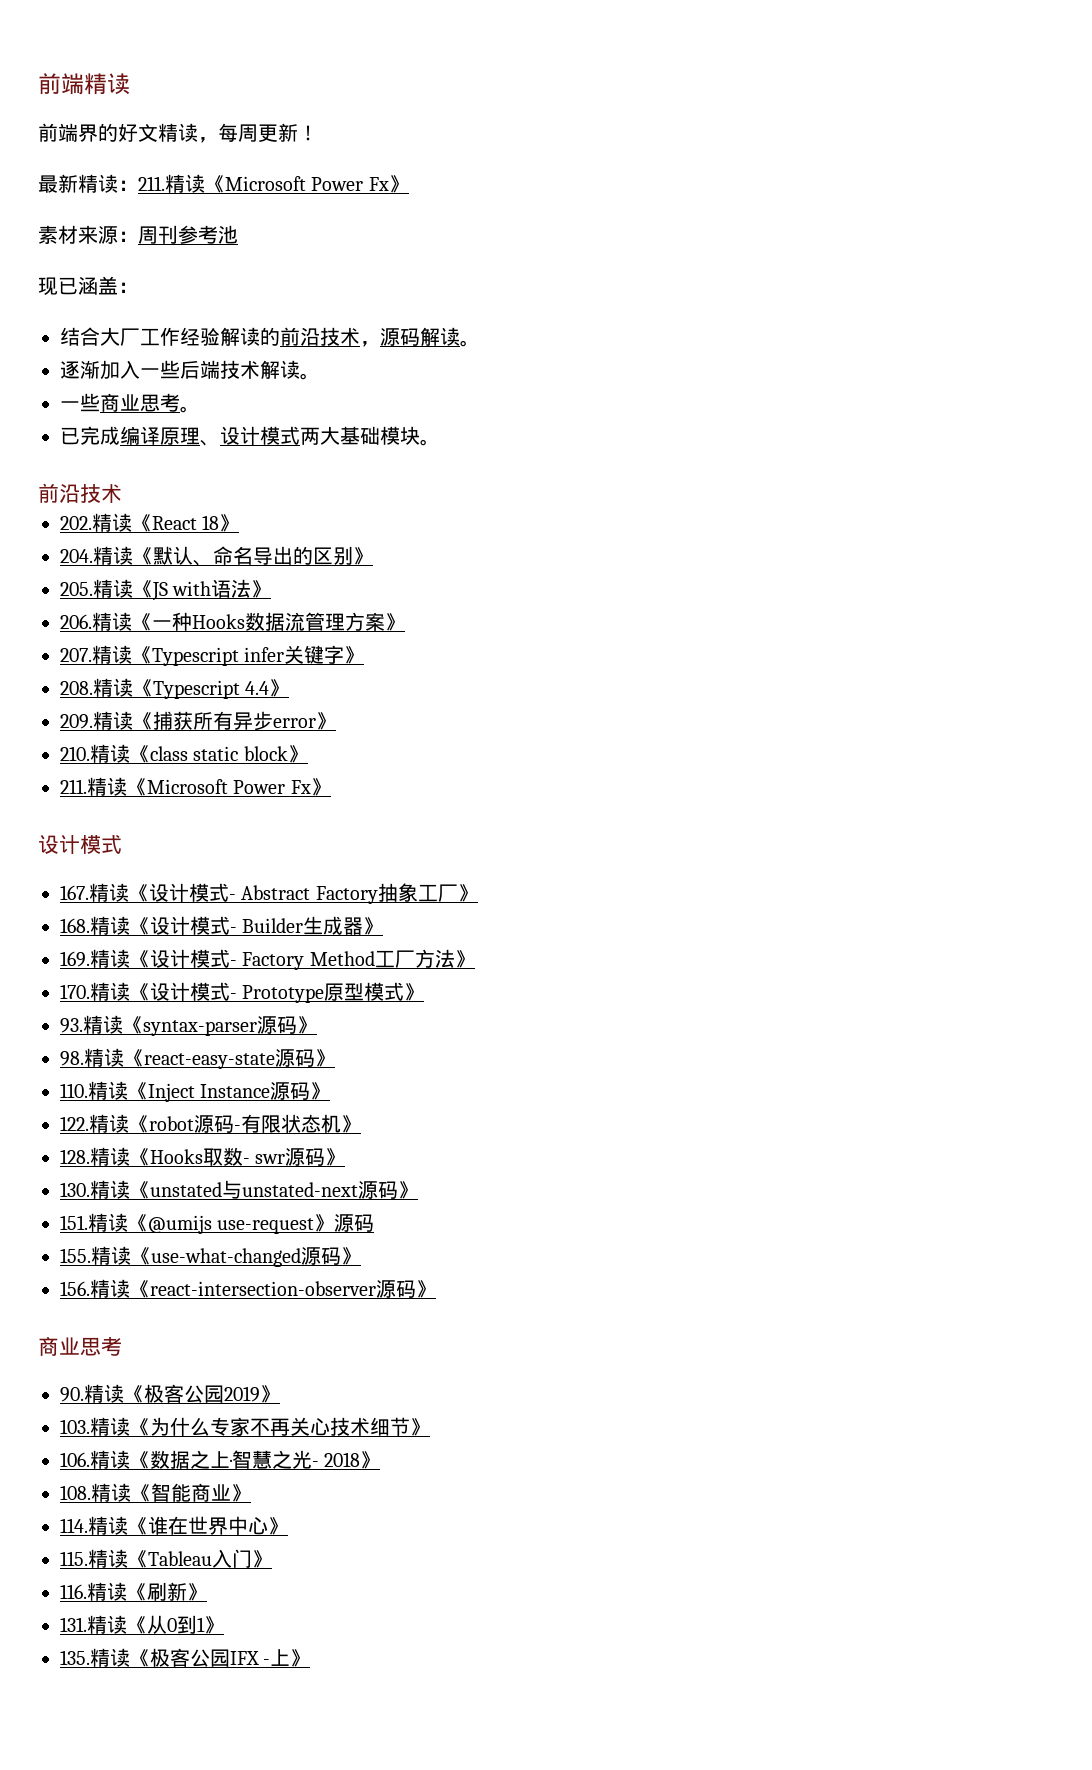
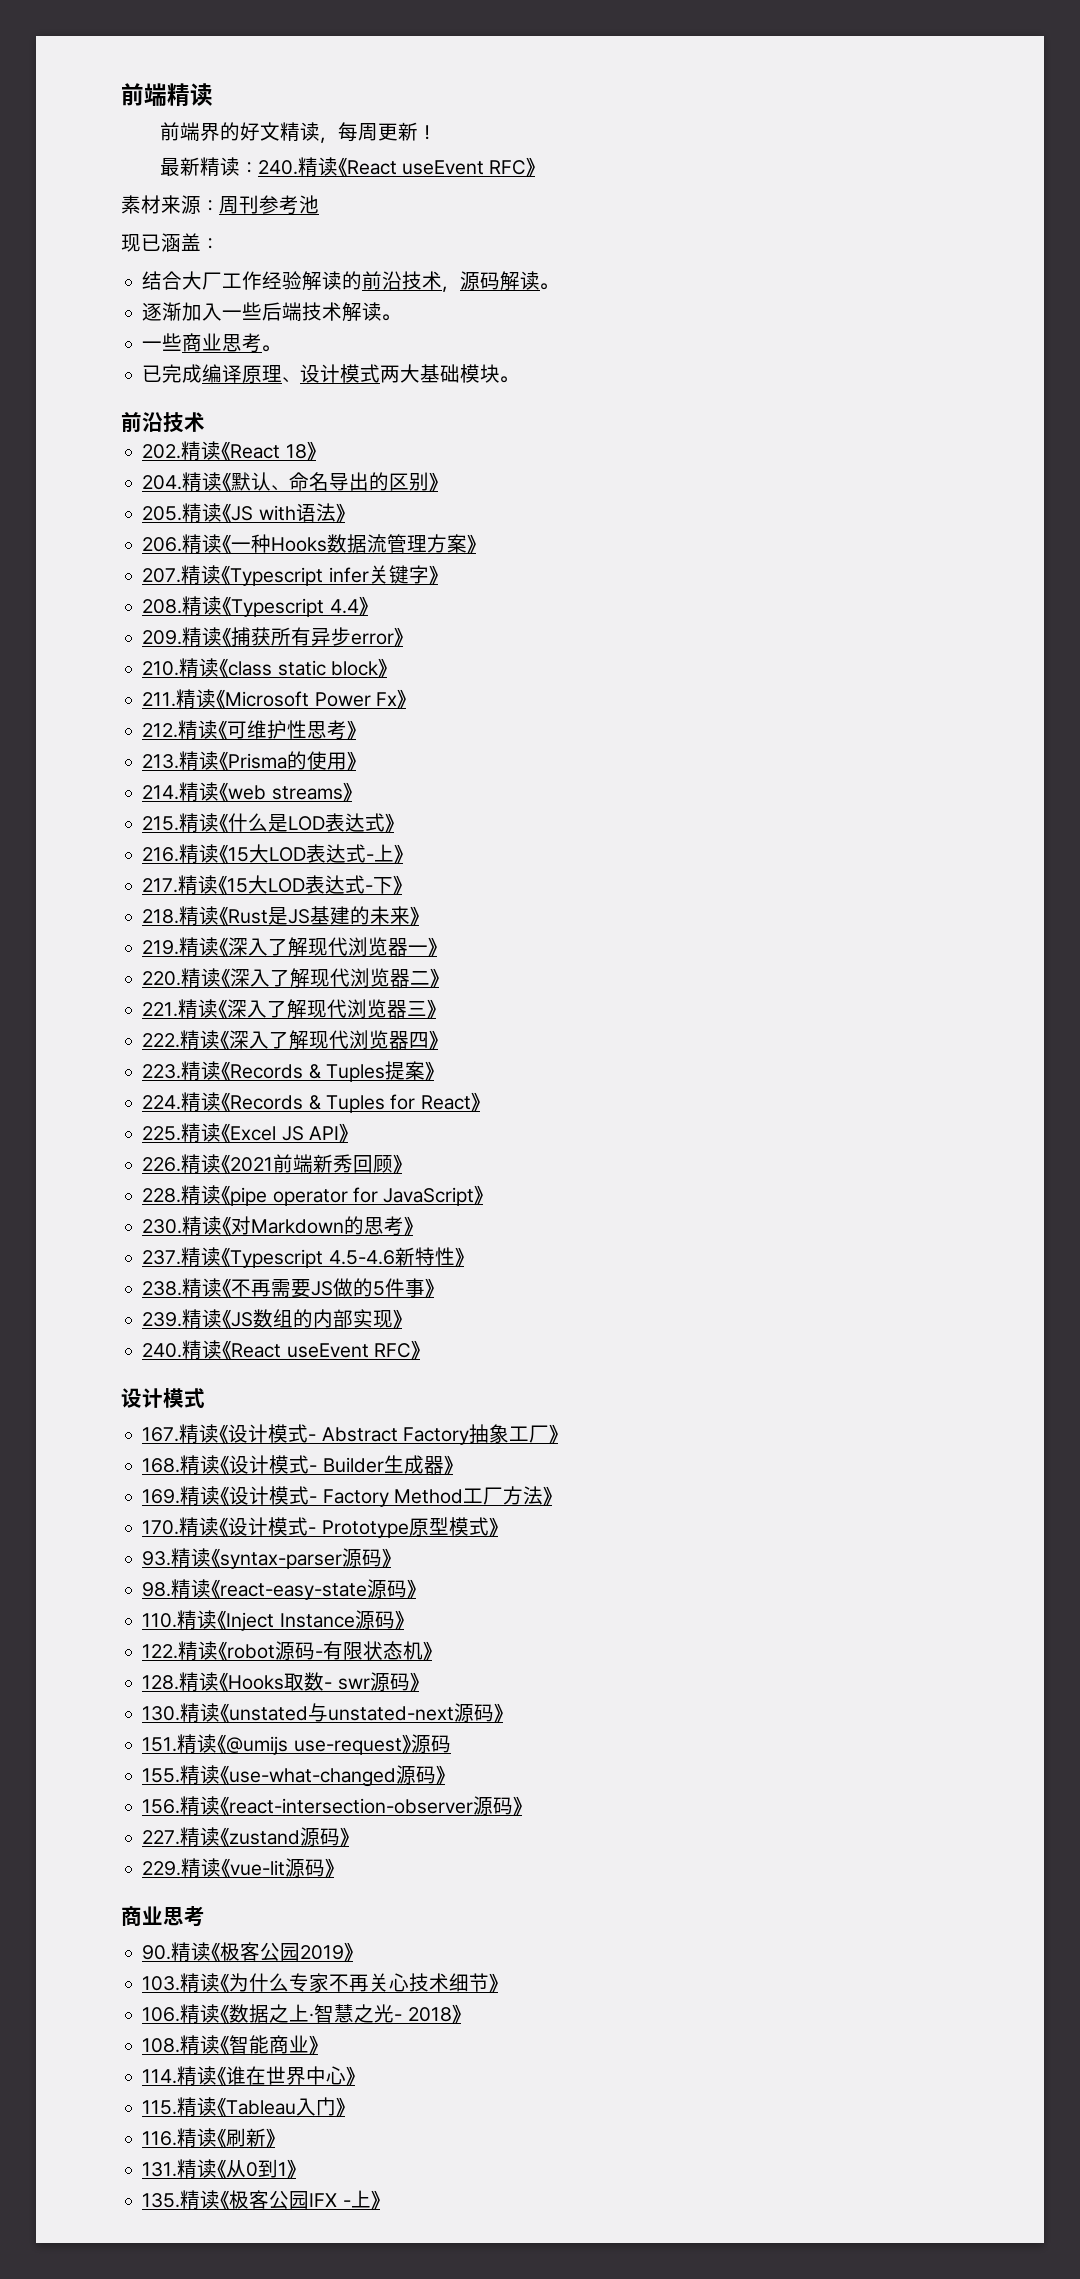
- 最新精读：211.精读《Microsoft Power Fx》
+ 最新精读：240.精读《React useEvent RFC》
+ 212.精读《可维护性思考》
+ 213.精读《Prisma的使用》
+ 214.精读《web streams》
+ 215.精读《什么是LOD表达式》
+ 216.精读《15大LOD表达式-上》
+ 217.精读《15大LOD表达式-下》
+ 218.精读《Rust是JS基建的未来》
+ 219.精读《深入了解现代浏览器一》
+ 220.精读《深入了解现代浏览器二》
+ 221.精读《深入了解现代浏览器三》
+ 222.精读《深入了解现代浏览器四》
+ 223.精读《Records & Tuples提案》
+ 224.精读《Records & Tuples for React》
+ 225.精读《Excel JS API》
+ 226.精读《2021前端新秀回顾》
+ 228.精读《pipe operator for JavaScript》
+ 230.精读《对Markdown的思考》
+ 237.精读《Typescript 4.5-4.6新特性》
+ 238.精读《不再需要JS做的5件事》
+ 239.精读《JS数组的内部实现》
+ 240.精读《React useEvent RFC》
+ 227.精读《zustand源码》
+ 229.精读《vue-lit源码》

